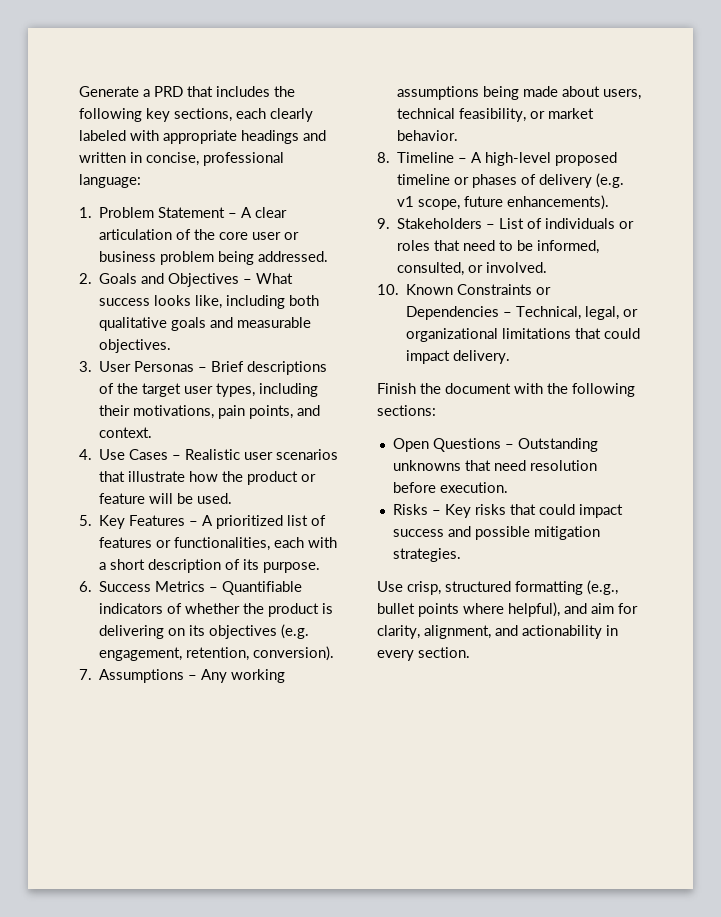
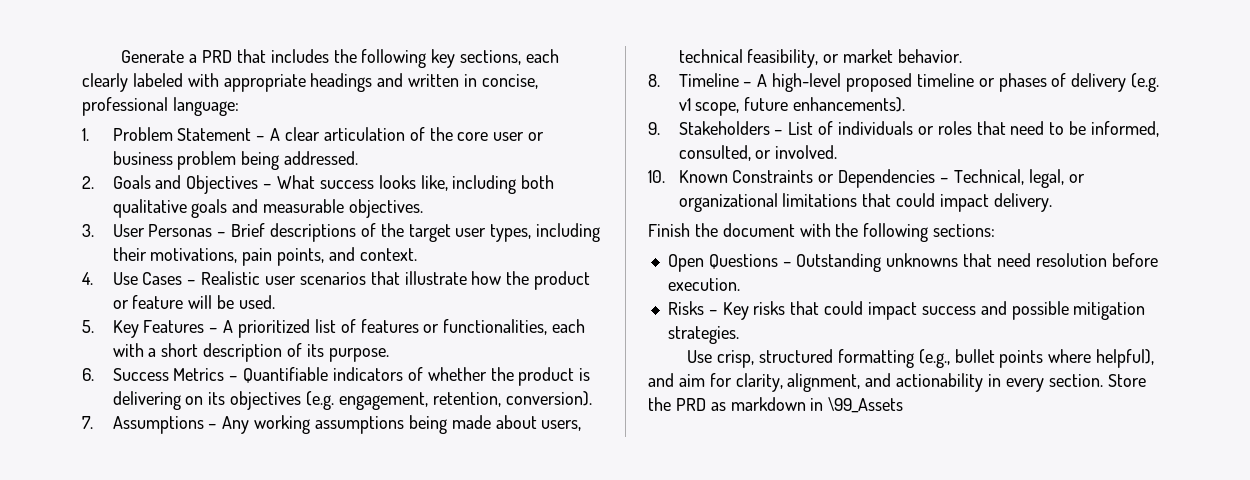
+ Store the PRD as markdown in \99_Assets

